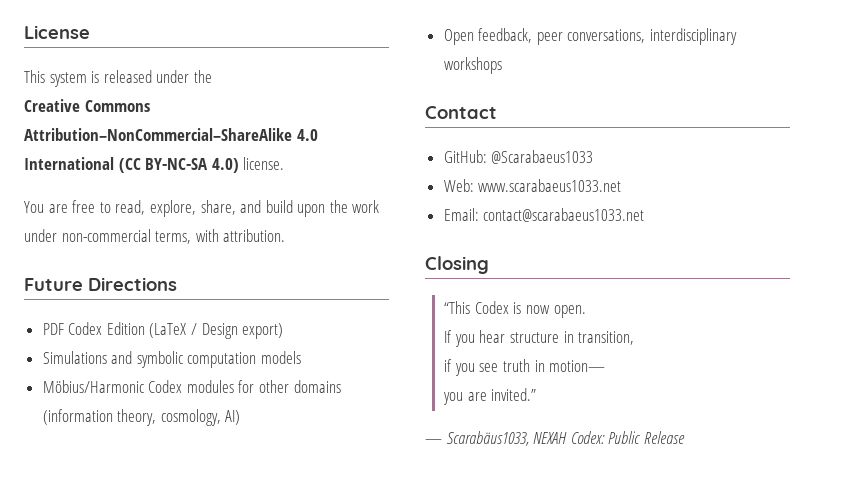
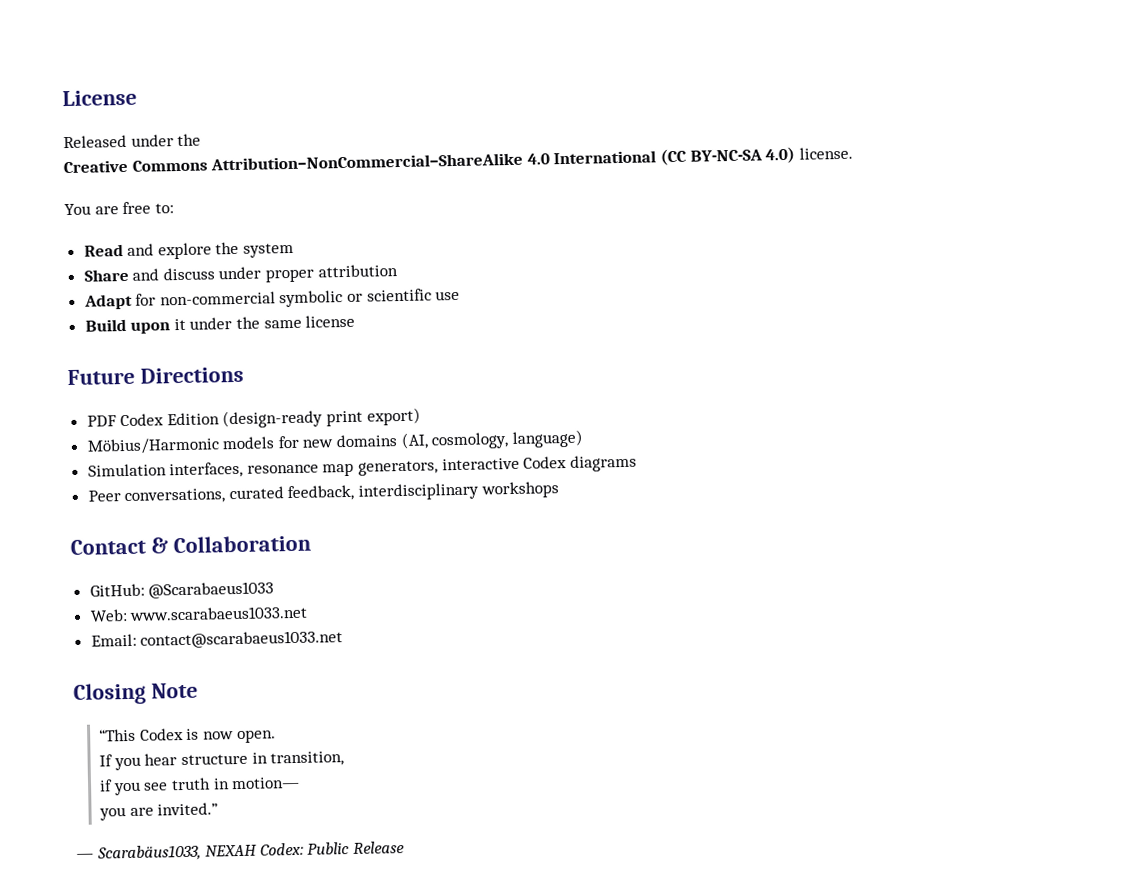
- This system is released under the
+ Released under the
- You are free to read, explore, share, and build upon the work under non-commercial terms, with attribution.
+ You are free to:
+ Read and explore the system
+ Share and discuss under proper attribution
+ Adapt for non-commercial symbolic or scientific use
+ Build upon it under the same license
- PDF Codex Edition (LaTeX / Design export)
- Simulations and symbolic computation models
- Möbius/Harmonic Codex modules for other domains (information theory, cosmology, AI)
- Open feedback, peer conversations, interdisciplinary workshops
+ PDF Codex Edition (design-ready print export)
+ Möbius/Harmonic models for new domains (AI, cosmology, language)
+ Simulation interfaces, resonance map generators, interactive Codex diagrams
+ Peer conversations, curated feedback, interdisciplinary workshops
- Contact
+ Contact & Collaboration
- Closing
+ Closing Note

